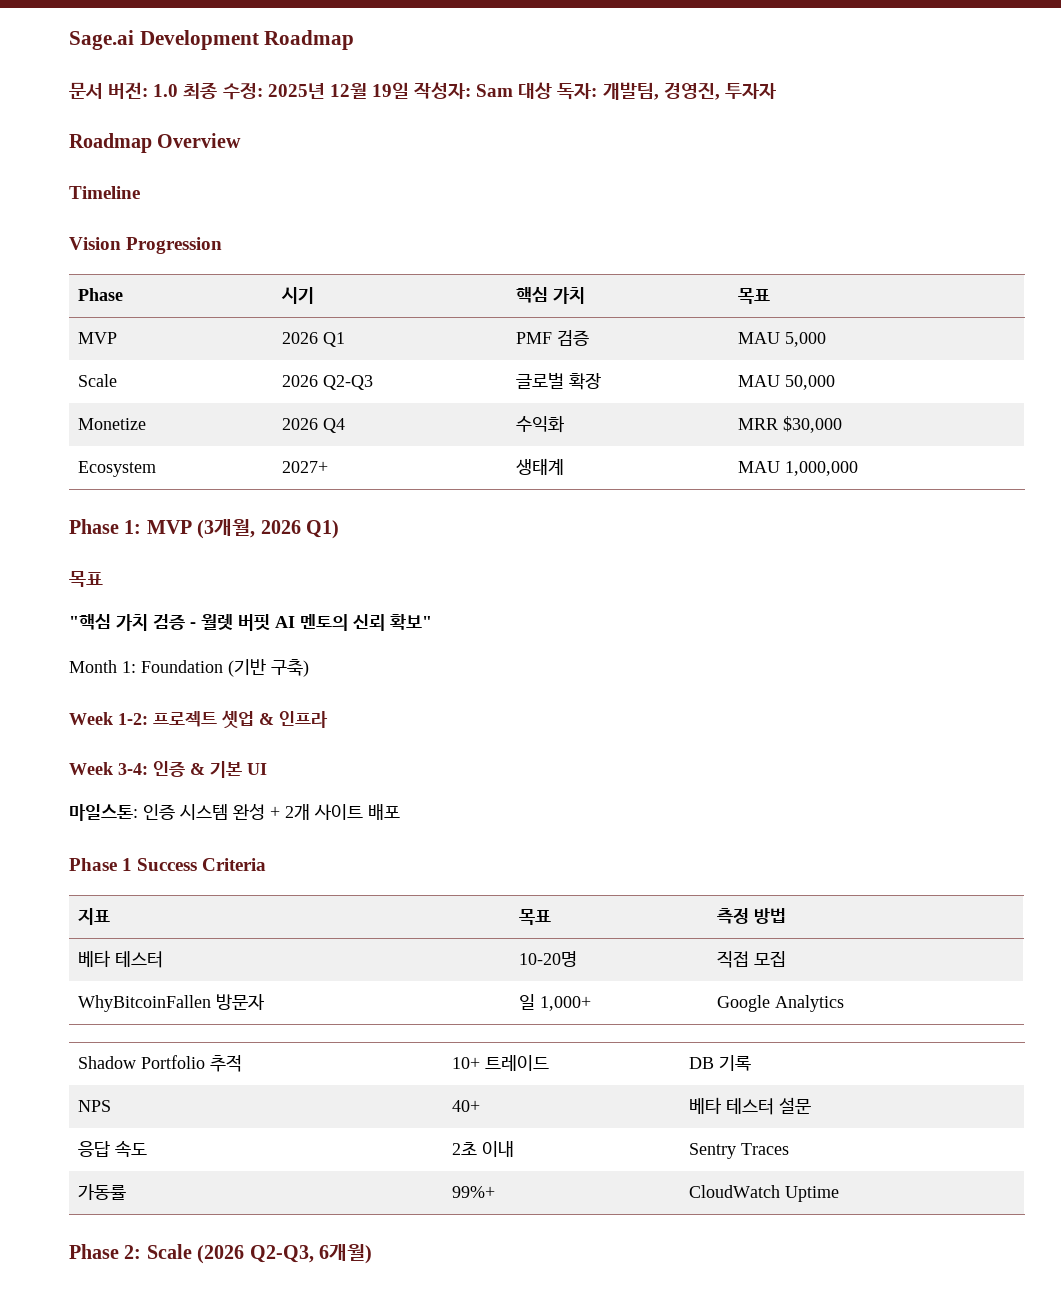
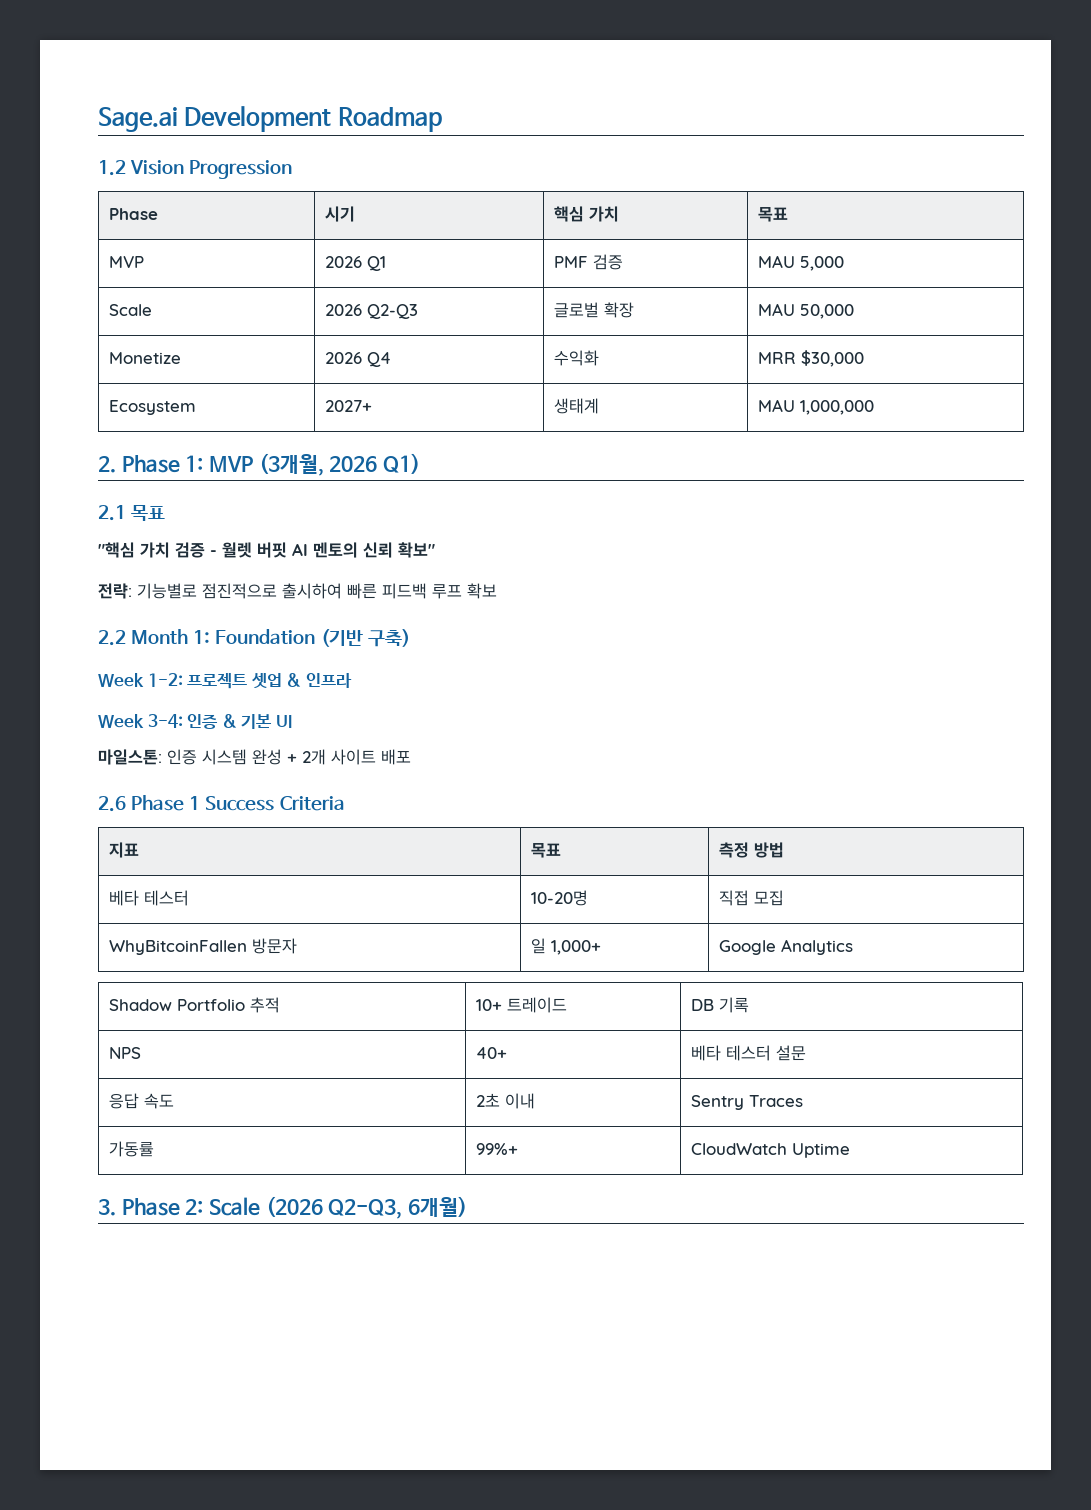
- 문서 버전: 1.0 최종 수정: 2025년 12월 19일 작성자: Sam 대상 독자: 개발팀, 경영진, 투자자
- Roadmap Overview
- Timeline
- Vision Progression
+ 1.2 Vision Progression
- Phase 1: MVP (3개월, 2026 Q1)
- 목표
+ 2. Phase 1: MVP (3개월, 2026 Q1)
+ 2.1 목표
- Month 1: Foundation (기반 구축)
+ 전략: 기능별로 점진적으로 출시하여 빠른 피드백 루프 확보
+ 2.2 Month 1: Foundation (기반 구축)
- Phase 1 Success Criteria
+ 2.6 Phase 1 Success Criteria
- Phase 2: Scale (2026 Q2-Q3, 6개월)
+ 3. Phase 2: Scale (2026 Q2-Q3, 6개월)

